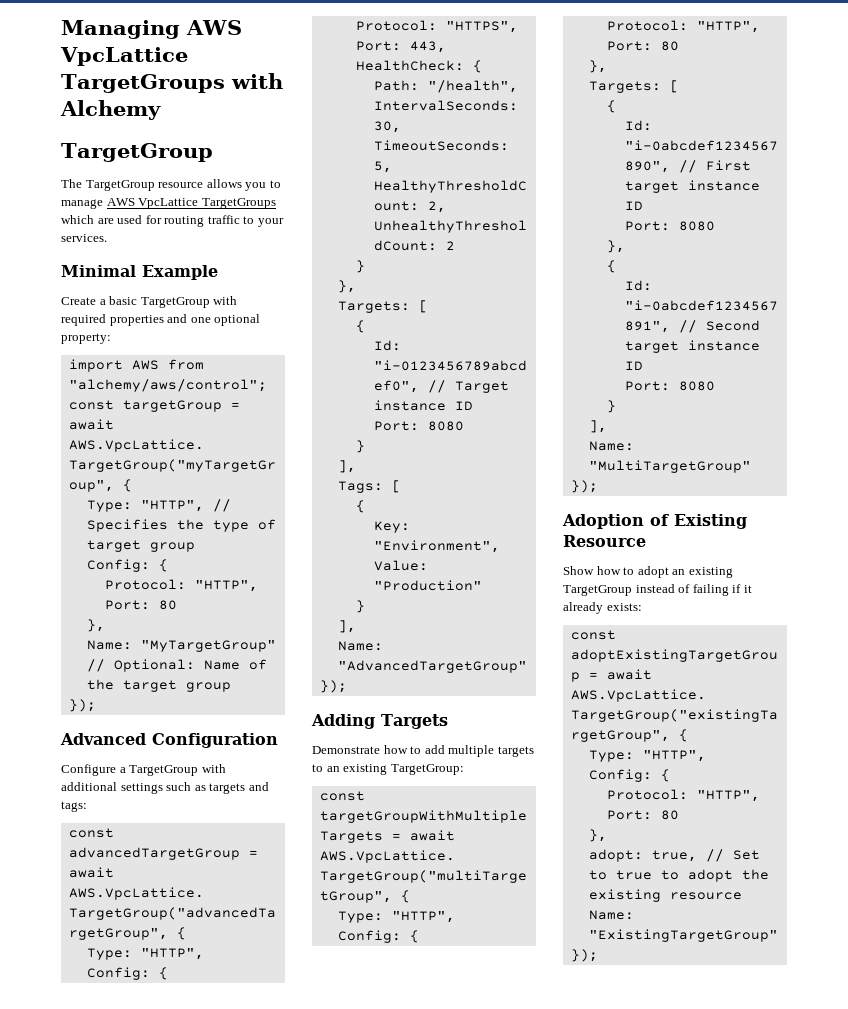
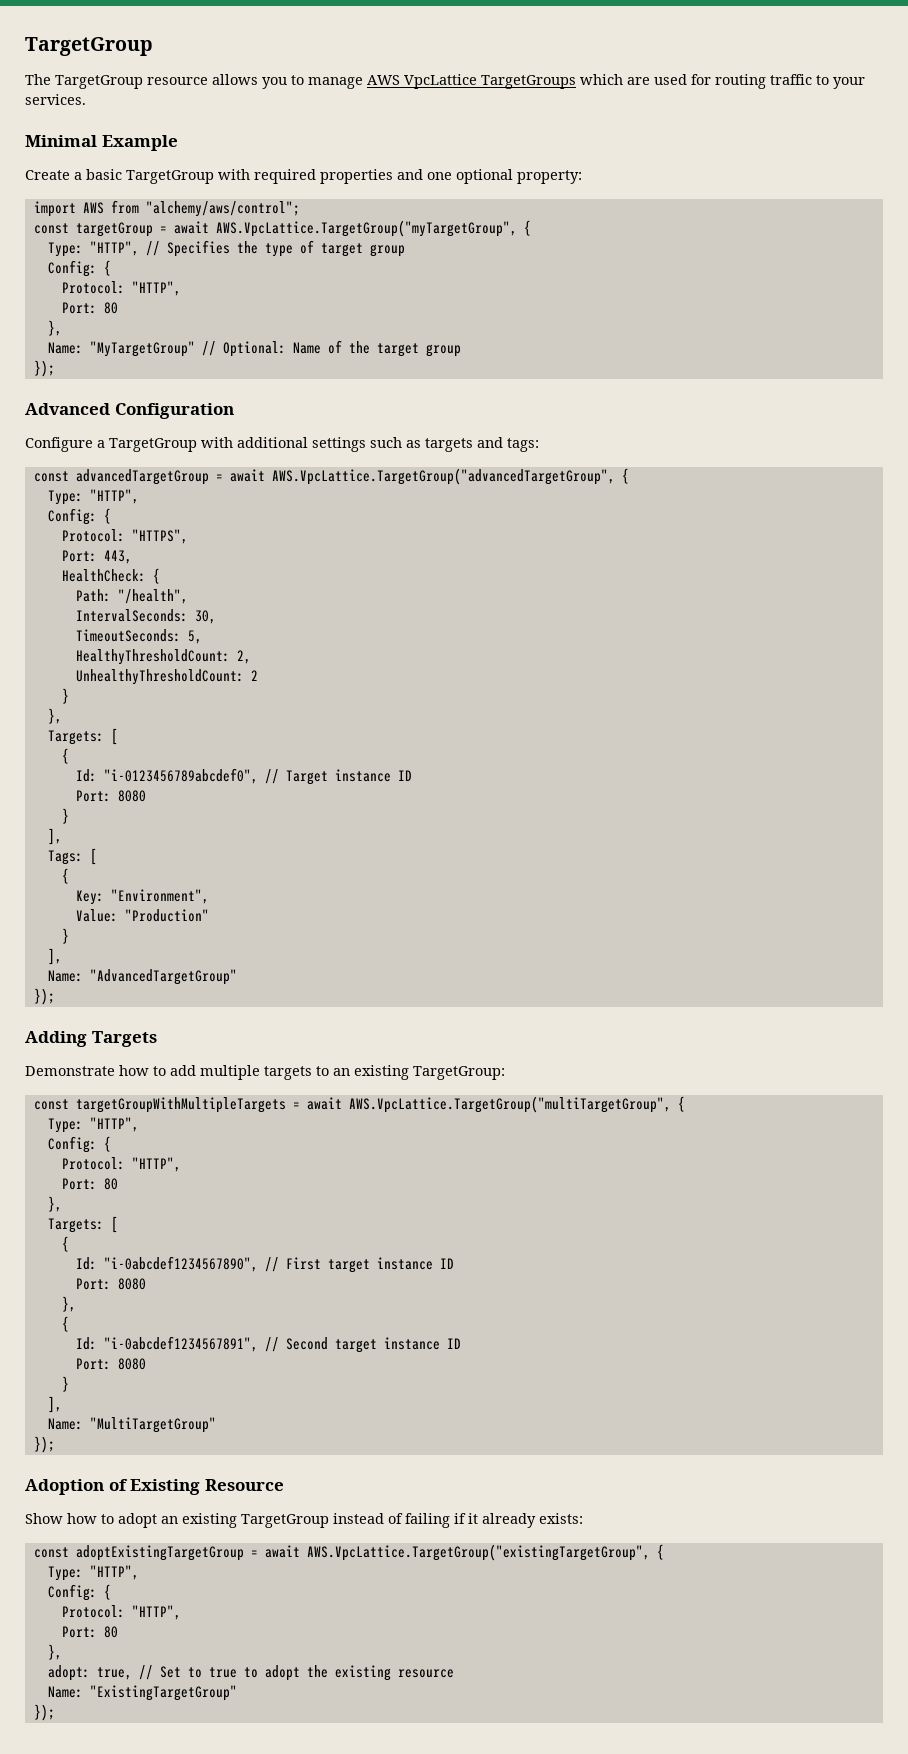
- Managing AWS VpcLattice TargetGroups with Alchemy

